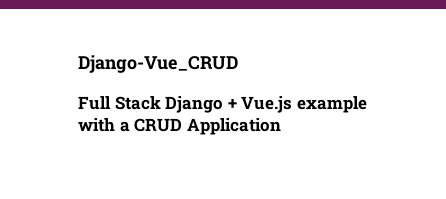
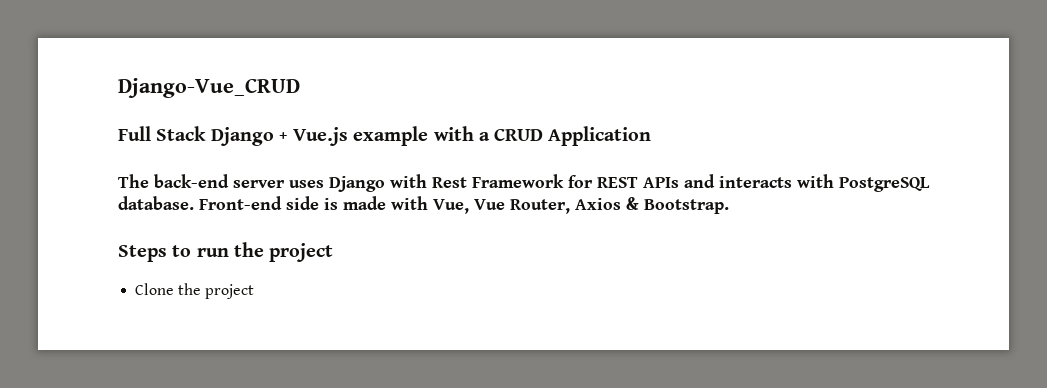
+ The back-end server uses Django with Rest Framework for REST APIs and interacts with PostgreSQL database. Front-end side is made with Vue, Vue Router, Axios & Bootstrap.
+ Steps to run the project
+ Clone the project

